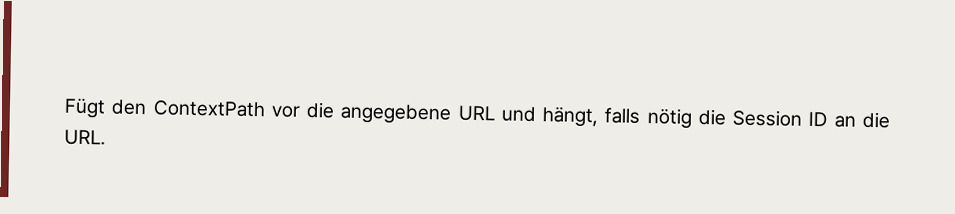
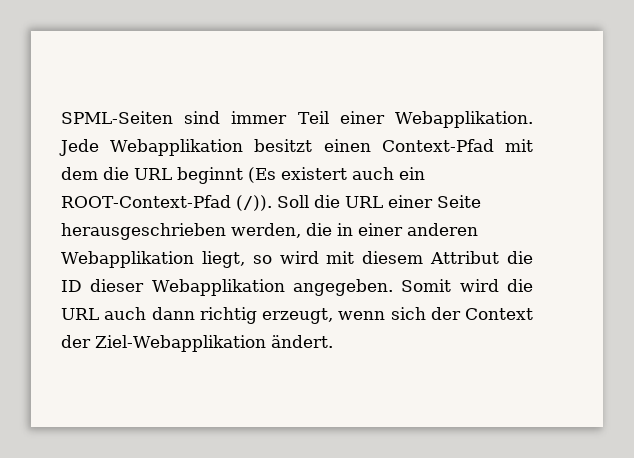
- Fügt den ContextPath vor die angegebene URL und hängt, falls nötig die Session ID an die URL.
+ SPML-Seiten sind immer Teil einer Webapplikation. Jede Webapplikation besitzt einen Context-Pfad mit dem die URL beginnt (Es existert auch ein ROOT-Context-Pfad (/)). Soll die URL einer Seite herausgeschrieben werden, die in einer anderen Webapplikation liegt, so wird mit diesem Attribut die ID dieser Webapplikation angegeben. Somit wird die URL auch dann richtig erzeugt, wenn sich der Context der Ziel-Webapplikation ändert.

